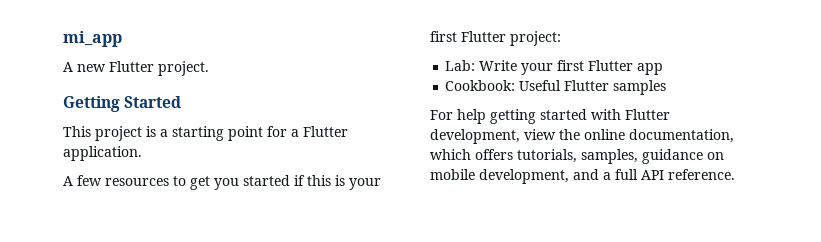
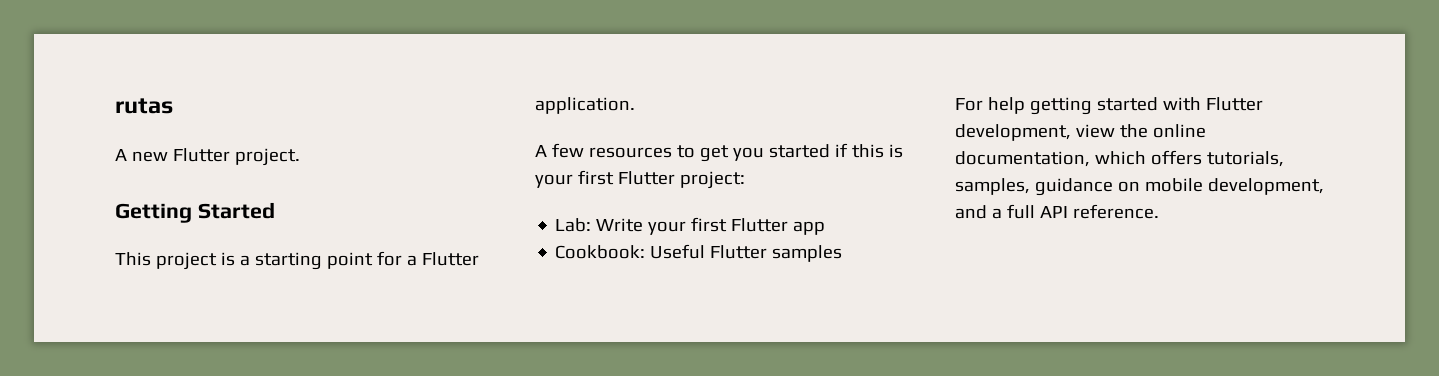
- mi_app
+ rutas

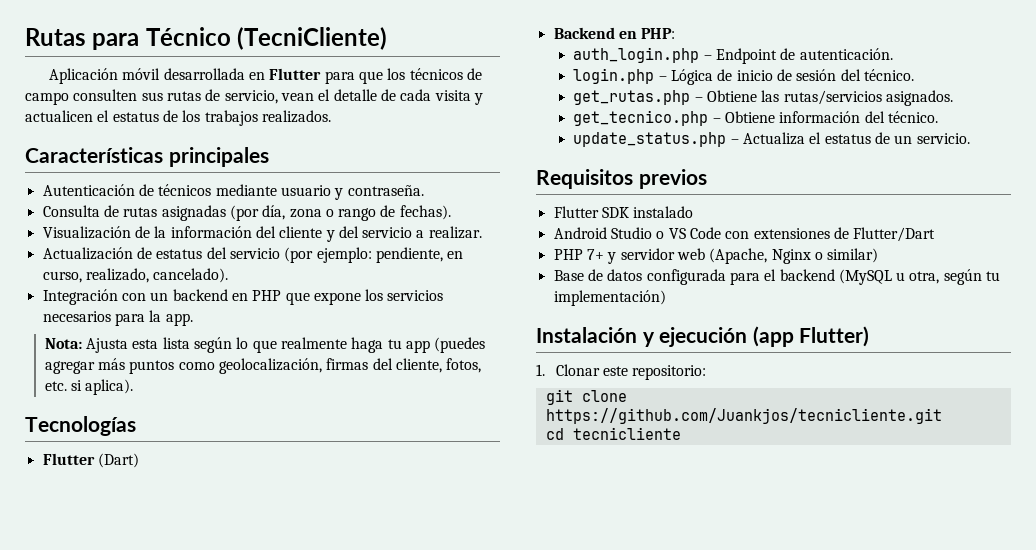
- rutas
- A new Flutter project.
- Getting Started
- This project is a starting point for a Flutter application.
- A few resources to get you started if this is your first Flutter project:
- Lab: Write your first Flutter app
- Cookbook: Useful Flutter samples
- For help getting started with Flutter development, view the online documentation, which offers tutorials, samples, guidance on mobile development, and a full API reference.
+ Rutas para Técnico (TecniCliente)
+ Aplicación móvil desarrollada en Flutter para que los técnicos de campo consulten sus rutas de servicio, vean el detalle de cada visita y actualicen el estatus de los trabajos realizados.
+ Características principales
+ Autenticación de técnicos mediante usuario y contraseña.
+ Consulta de rutas asignadas (por día, zona o rango de fechas).
+ Visualización de la información del cliente y del servicio a realizar.
+ Actualización de estatus del servicio (por ejemplo: pendiente, en curso, realizado, cancelado).
+ Integración con un backend en PHP que expone los servicios necesarios para la app.
+ Nota: Ajusta esta lista según lo que realmente haga tu app (puedes agregar más puntos como geolocalización, firmas del cliente, fotos, etc. si aplica).
+ Tecnologías
+ Flutter (Dart)
+ Backend en PHP:
+ auth_login.php – Endpoint de autenticación.
+ login.php – Lógica de inicio de sesión del técnico.
+ get_rutas.php – Obtiene las rutas/servicios asignados.
+ get_tecnico.php – Obtiene información del técnico.
+ update_status.php – Actualiza el estatus de un servicio.
+ Requisitos previos
+ Flutter SDK instalado
+ Android Studio o VS Code con extensiones de Flutter/Dart
+ PHP 7+ y servidor web (Apache, Nginx o similar)
+ Base de datos configurada para el backend (MySQL u otra, según tu implementación)
+ Instalación y ejecución (app Flutter)
+ 1. Clonar este repositorio:
+ git clone https://github.com/Juankjos/tecnicliente.git
+ cd tecnicliente

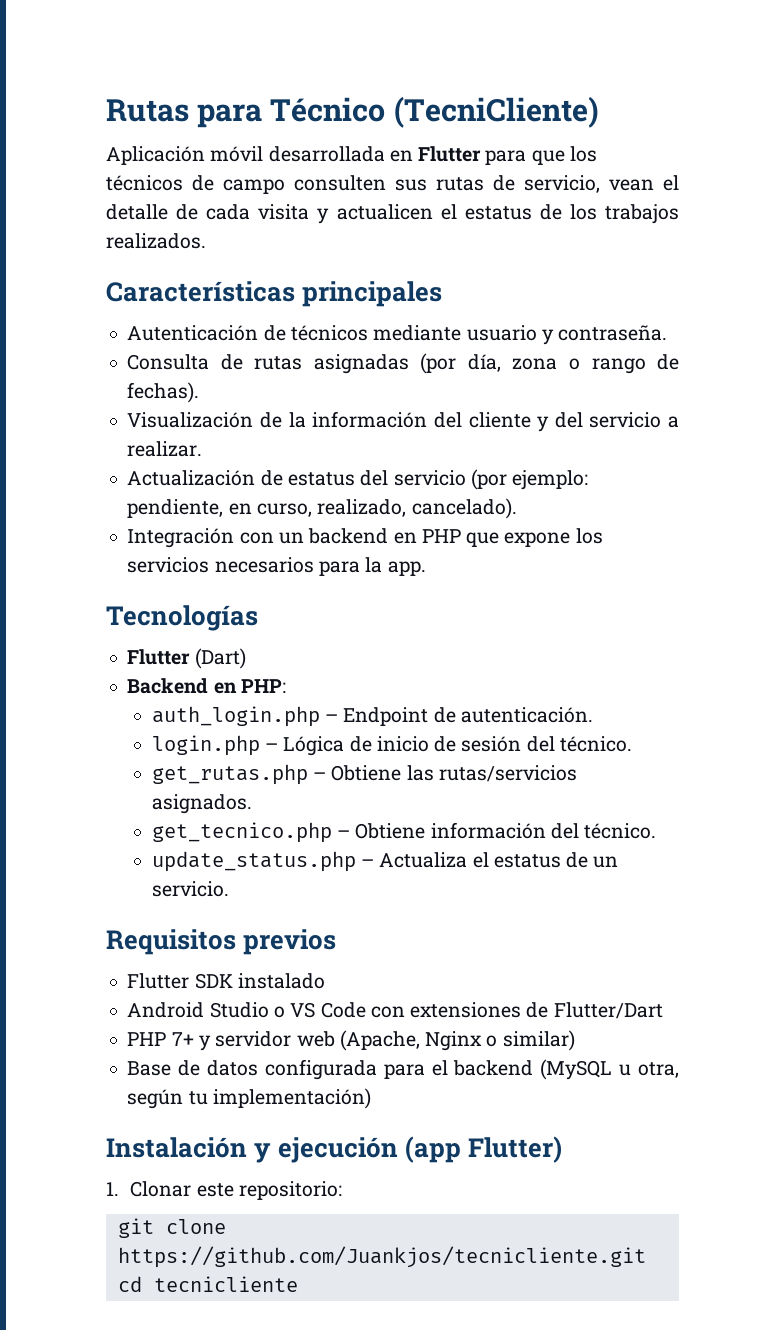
- Nota: Ajusta esta lista según lo que realmente haga tu app (puedes agregar más puntos como geolocalización, firmas del cliente, fotos, etc. si aplica).

